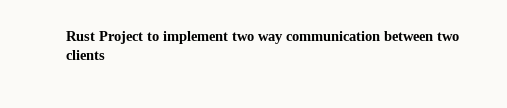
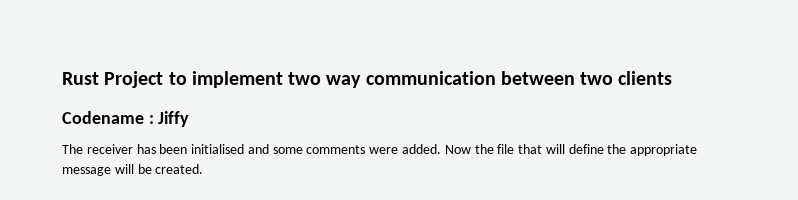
+ Codename : Jiffy
+ The receiver has been initialised and some comments were added. Now the file that will define the appropriate message will be created.

